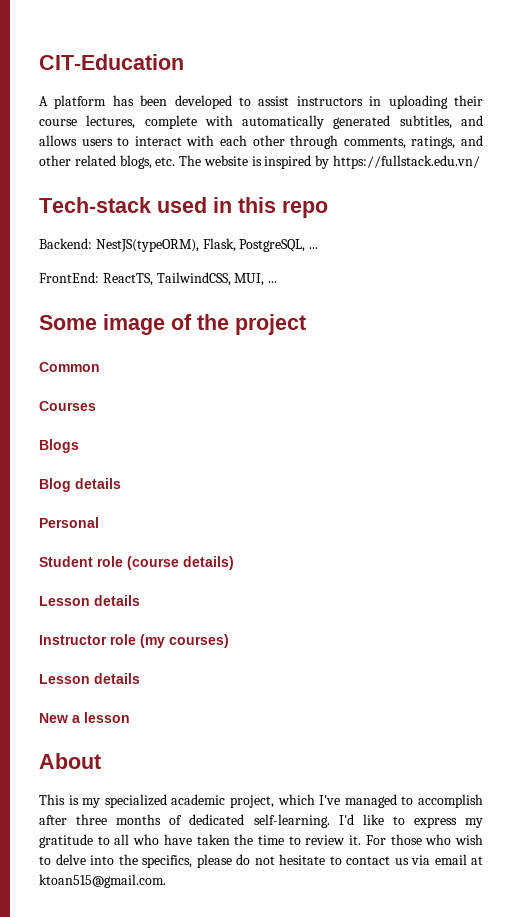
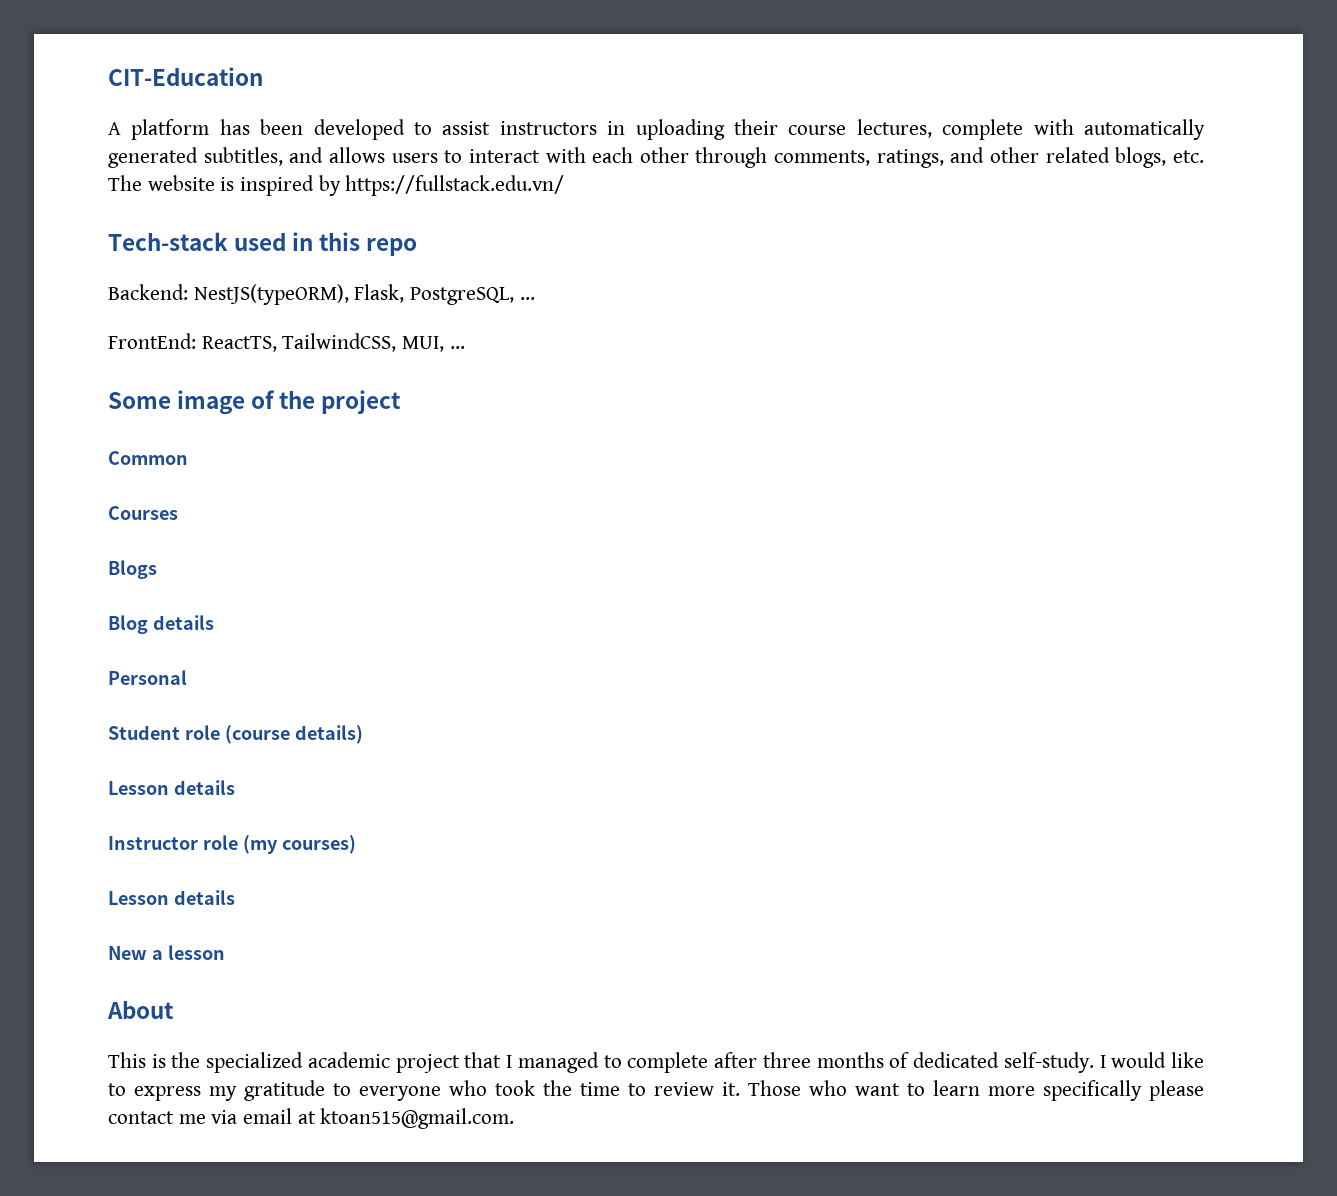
- This is my specialized academic project, which I've managed to accomplish after three months of dedicated self-learning. I'd like to express my gratitude to all who have taken the time to review it.
+ This is the specialized academic project that I managed to complete after three months of dedicated self-study. I would like to express my gratitude to everyone who took the time to review it.
- For those who wish to delve into the specifics, please do not hesitate to contact us via email at ktoan515@gmail.com.
+ Those who want to learn more specifically please contact me via email at ktoan515@gmail.com.

